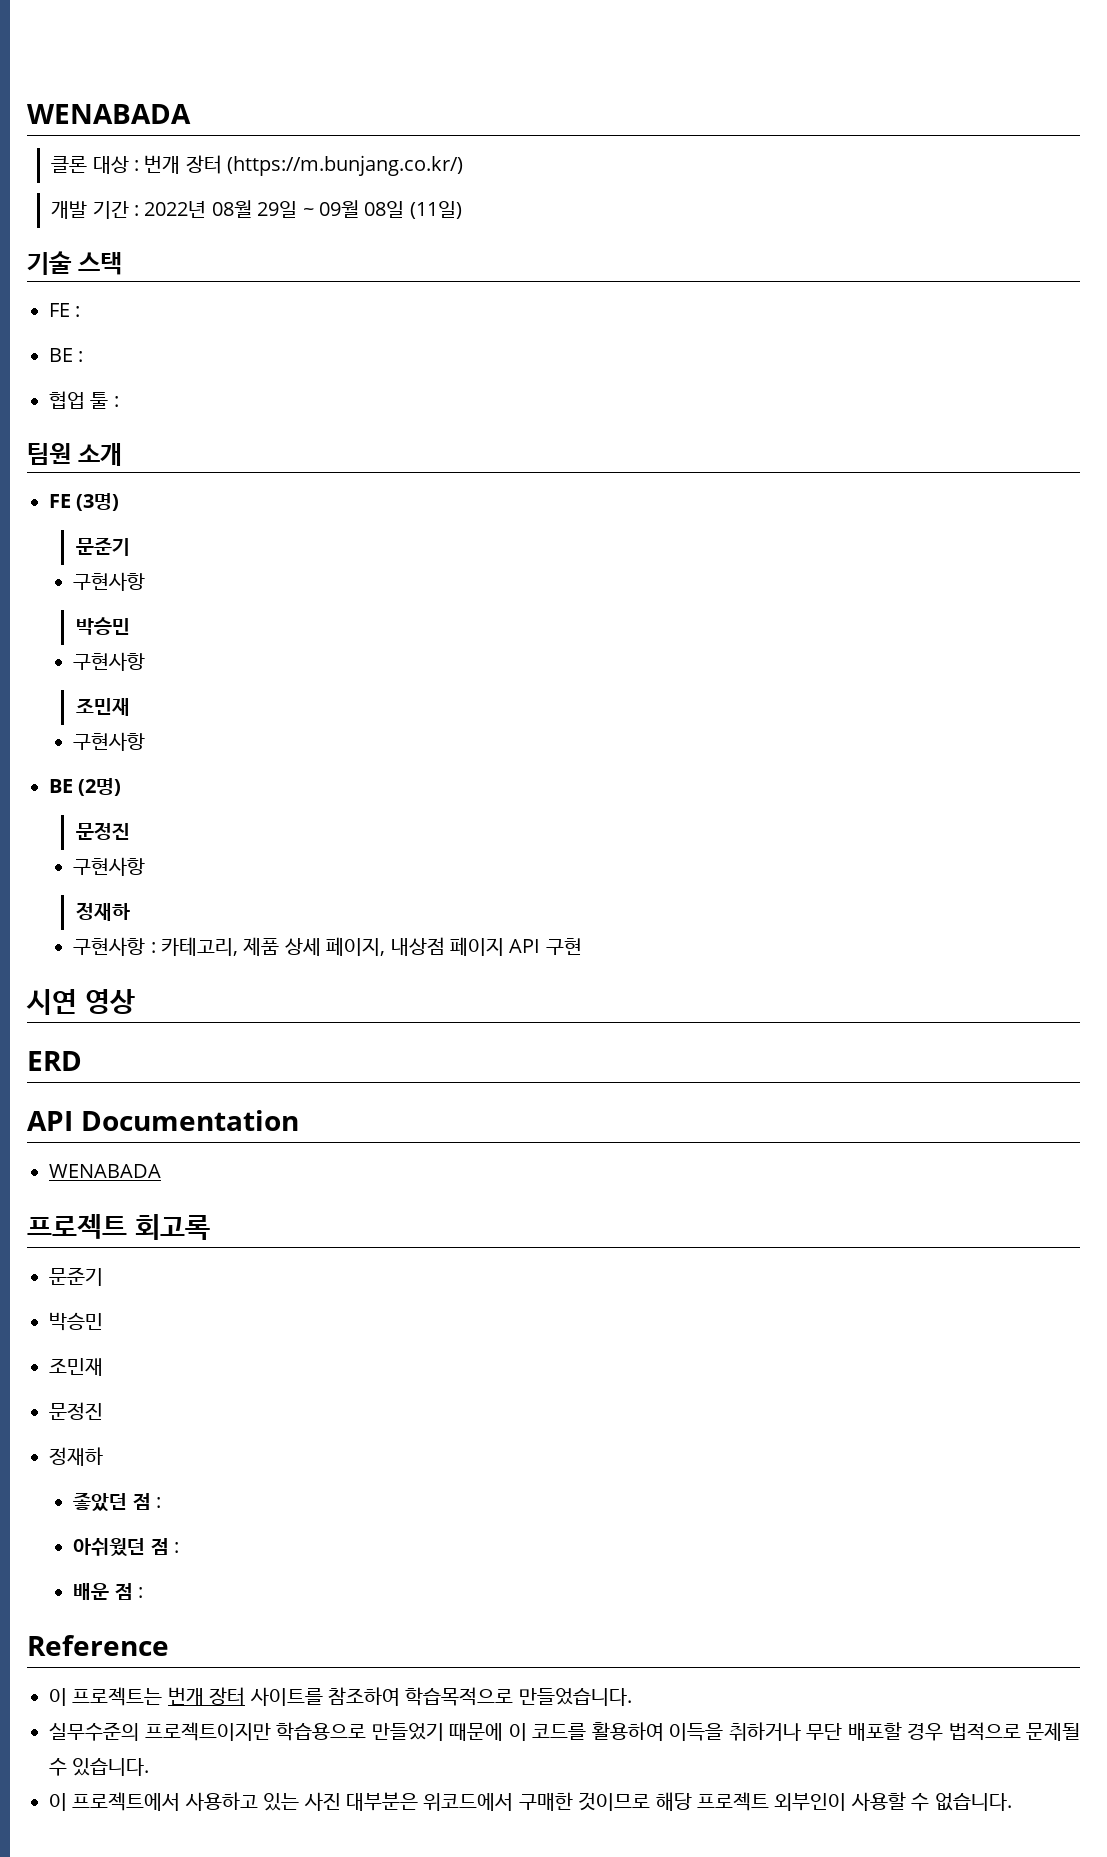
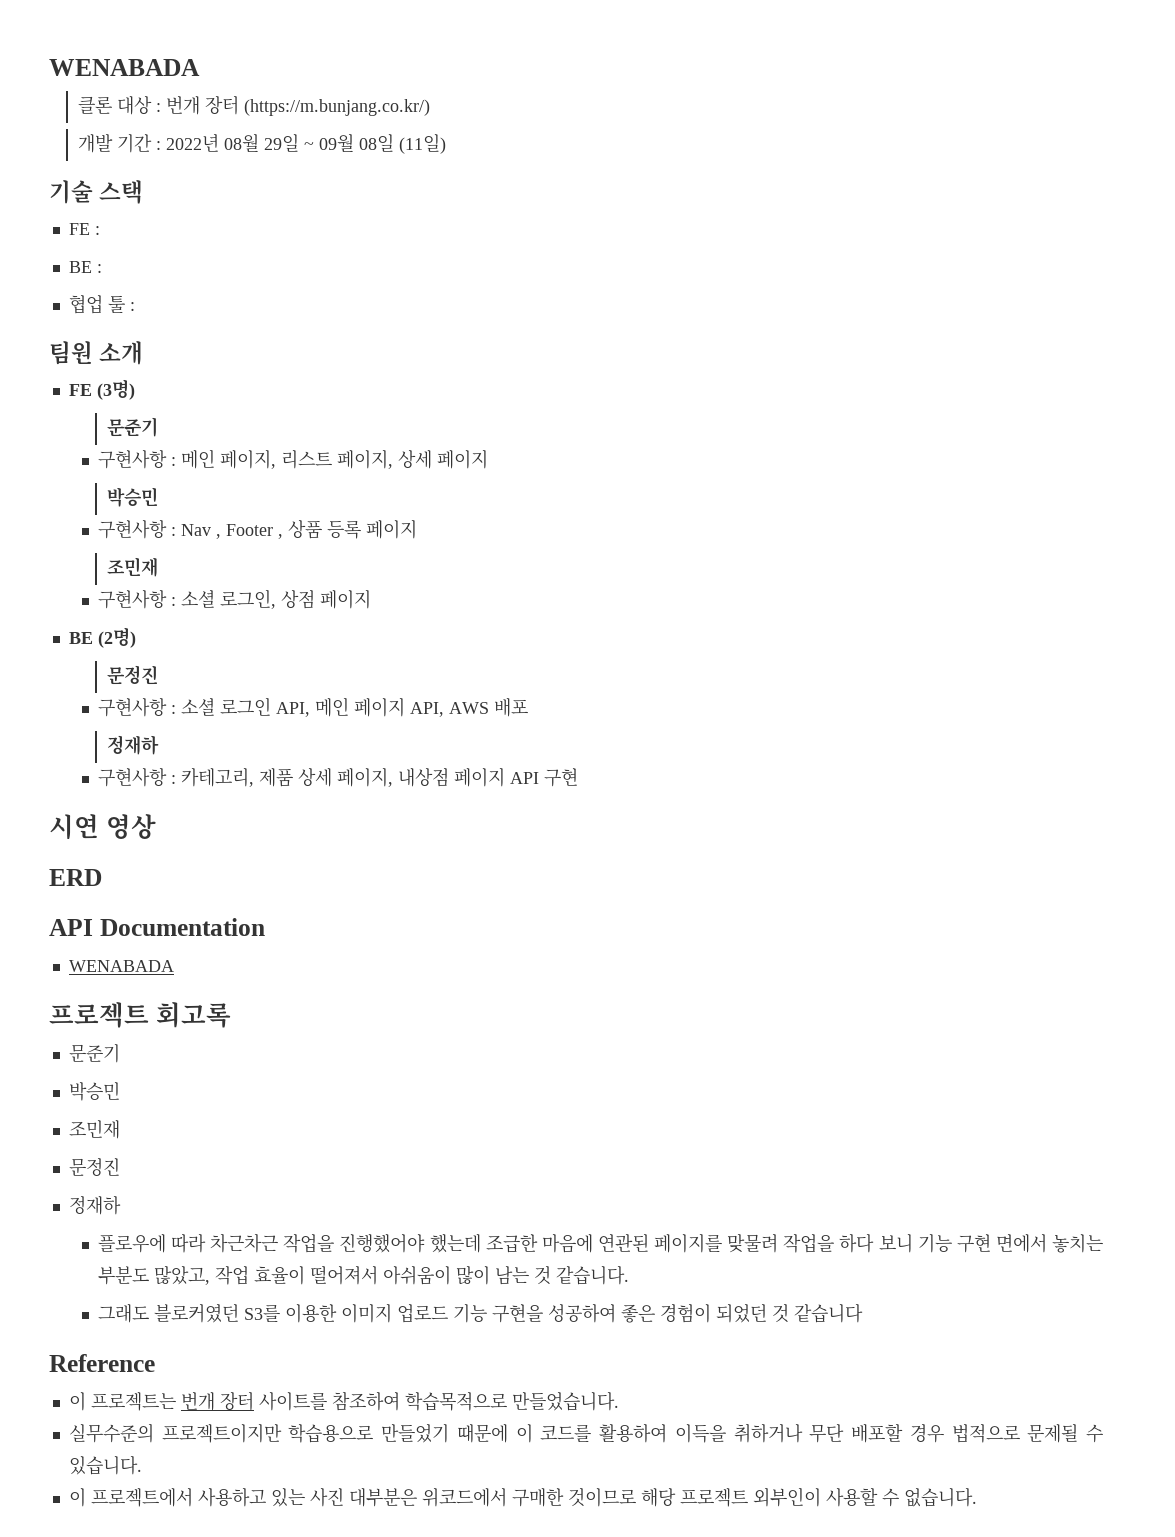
  FE (3명)
  문준기
- 구현사항
+ 구현사항 : 메인 페이지, 리스트 페이지, 상세 페이지
  박승민
- 구현사항
+ 구현사항 : Nav , Footer , 상품 등록 페이지
  조민재
- 구현사항
+ 구현사항 : 소셜 로그인, 상점 페이지
  BE (2명)
  문정진
- 구현사항
+ 구현사항 : 소셜 로그인 API, 메인 페이지 API, AWS 배포
- 좋았던 점 :
- 아쉬웠던 점 :
- 배운 점 :
+ 플로우에 따라 차근차근 작업을 진행했어야 했는데 조급한 마음에 연관된 페이지를 맞물려 작업을 하다 보니 기능 구현 면에서 놓치는 부분도 많았고, 작업 효율이 떨어져서 아쉬움이 많이 남는 것 같습니다.
+ 그래도 블로커였던 S3를 이용한 이미지 업로드 기능 구현을 성공하여 좋은 경험이 되었던 것 같습니다

